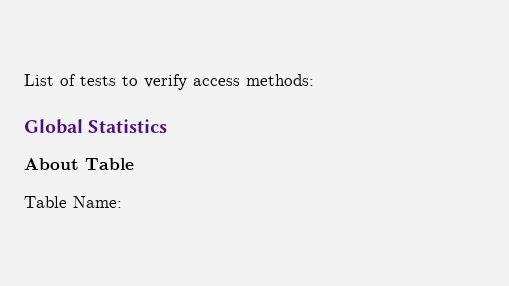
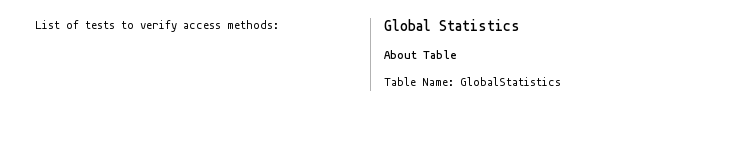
- Table Name:
+ Table Name: GlobalStatistics

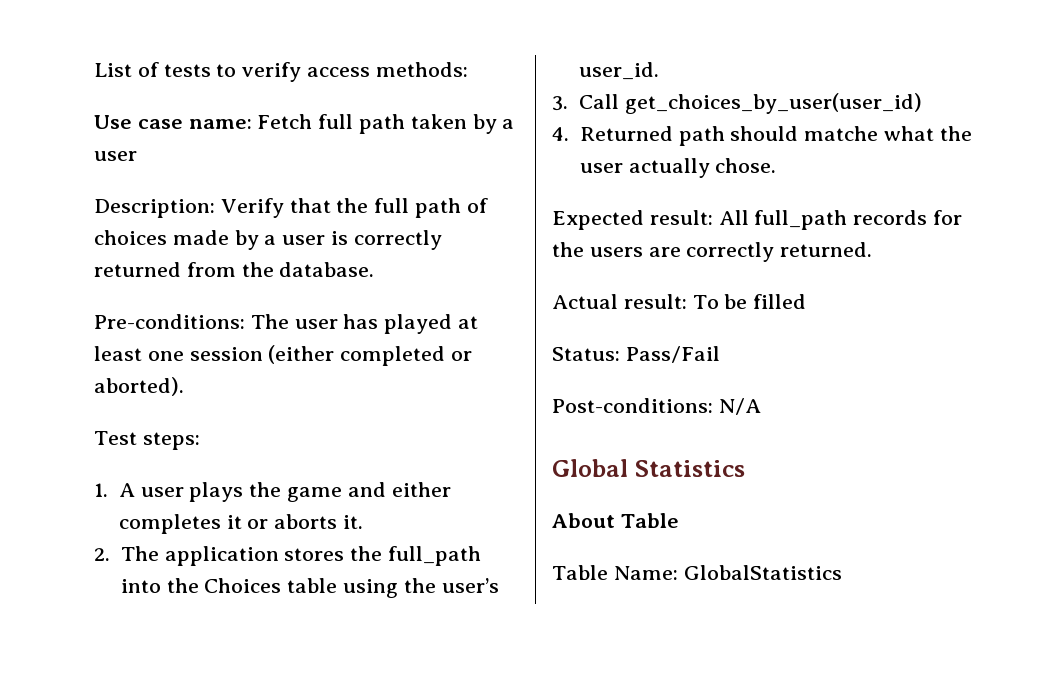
+ Use case name: Fetch full path taken by a user
+ Description: Verify that the full path of choices made by a user is correctly returned from the database.
+ Pre-conditions: The user has played at least one session (either completed or aborted).
+ Test steps:
+ 1. A user plays the game and either completes it or aborts it.
+ 2. The application stores the full_path into the Choices table using the user’s user_id.
+ 3. Call get_choices_by_user(user_id)
+ 4. Returned path should matche what the user actually chose.
+ Expected result: All full_path records for the users are correctly returned.
+ Actual result: To be filled
+ Status: Pass/Fail
+ Post-conditions: N/A

